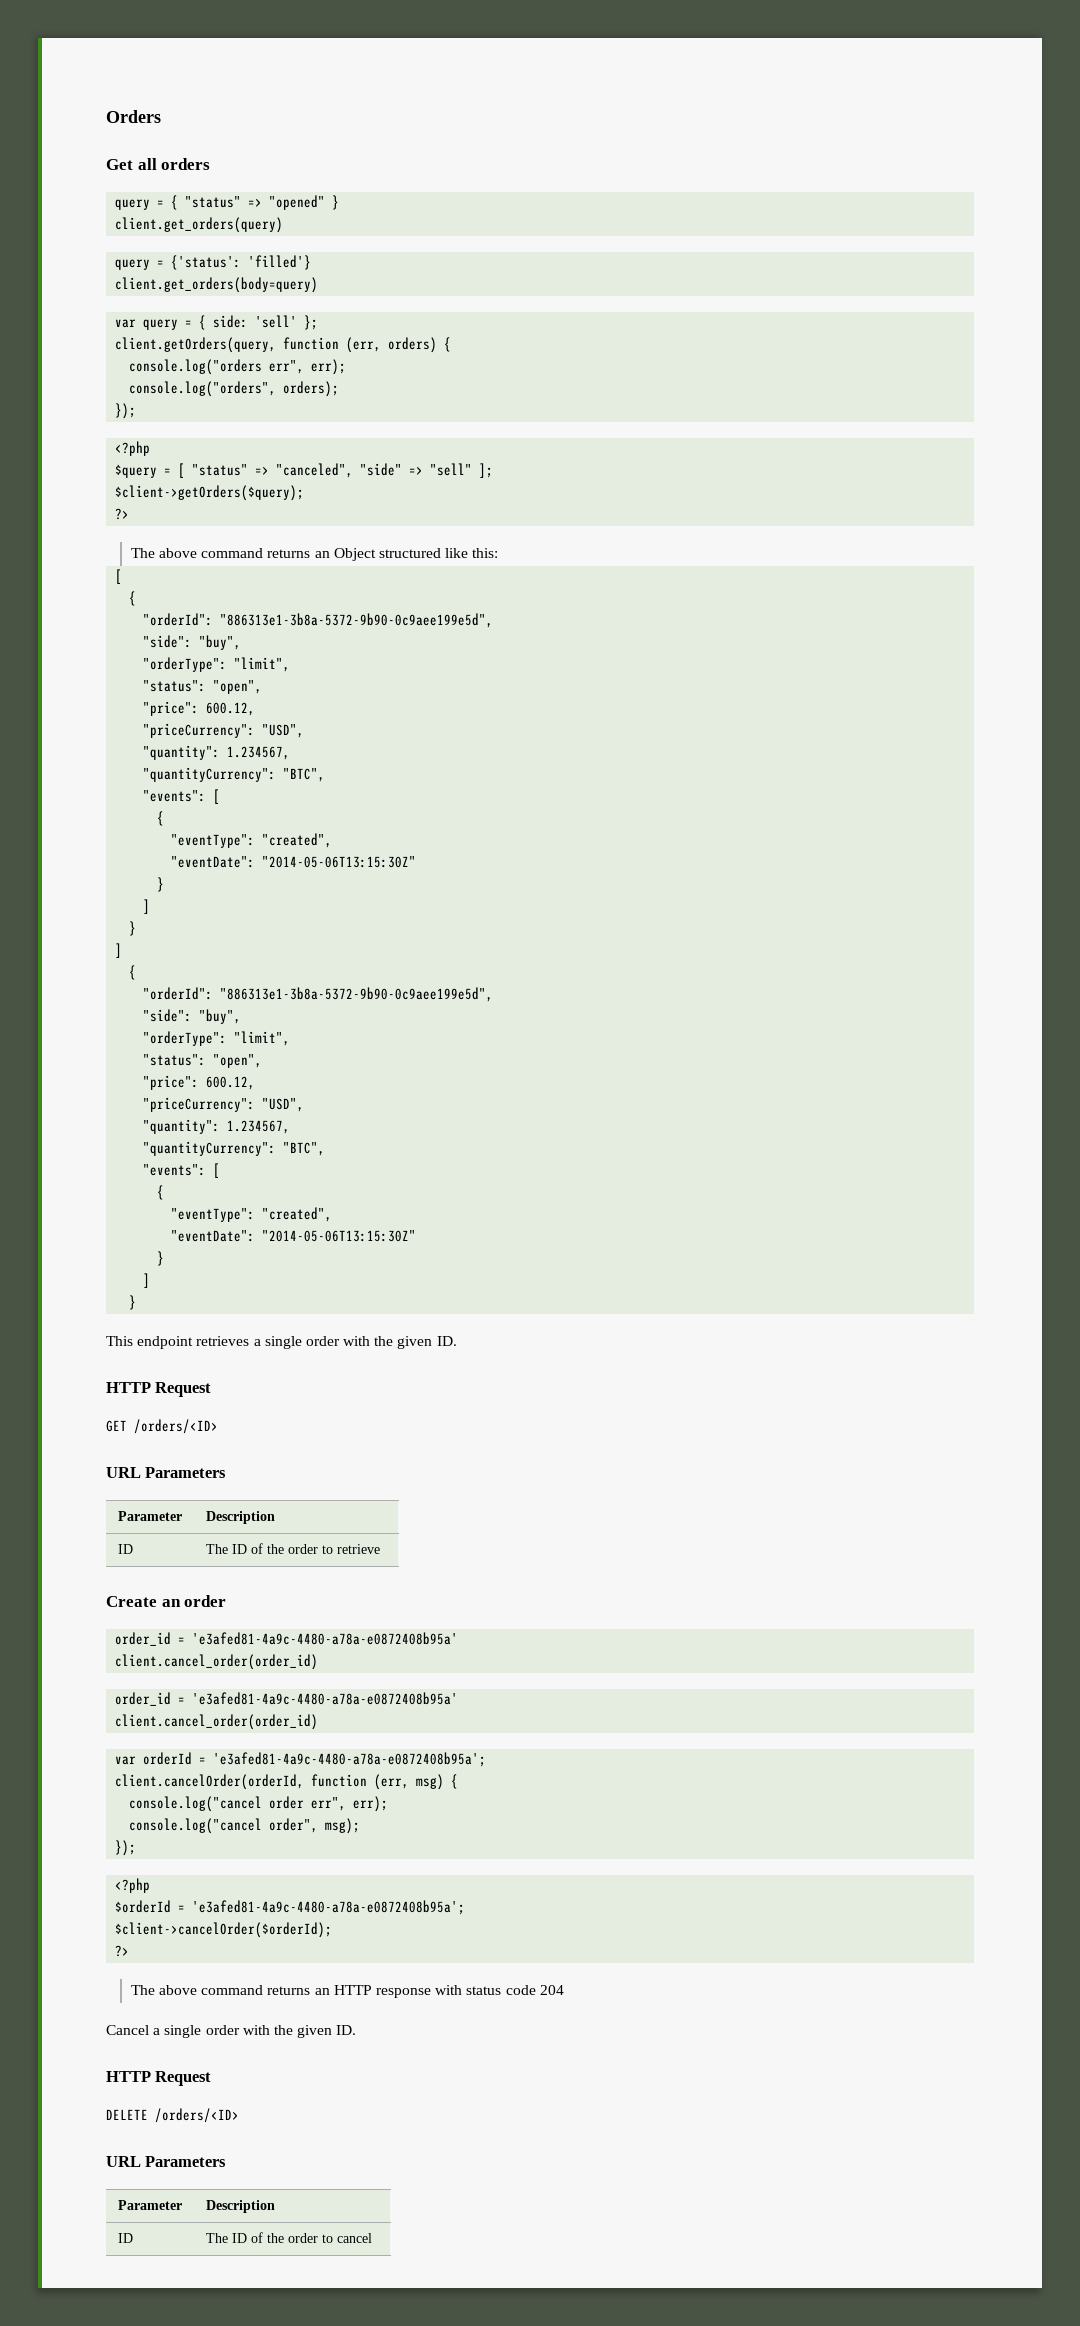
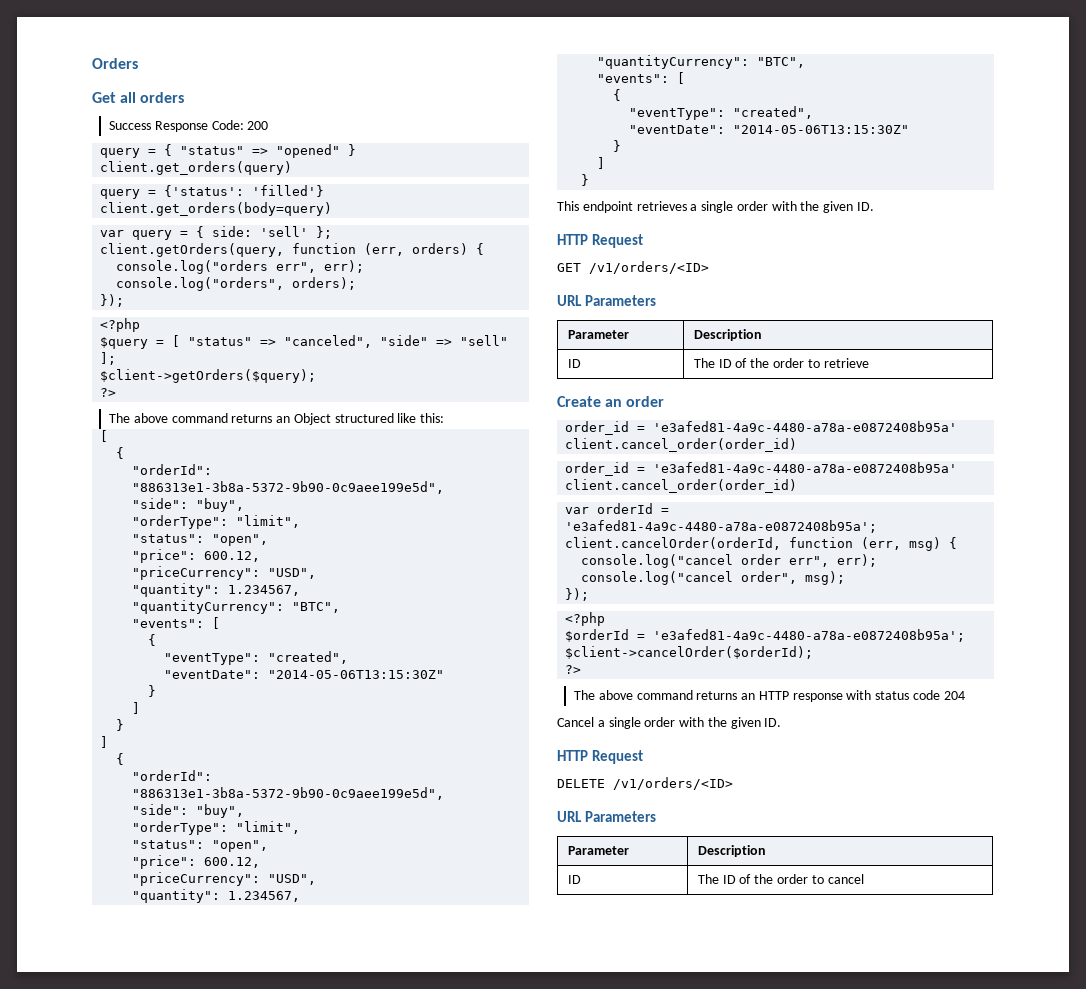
+ Success Response Code: 200
- GET /orders/<ID>
+ GET /v1/orders/<ID>
- DELETE /orders/<ID>
+ DELETE /v1/orders/<ID>

